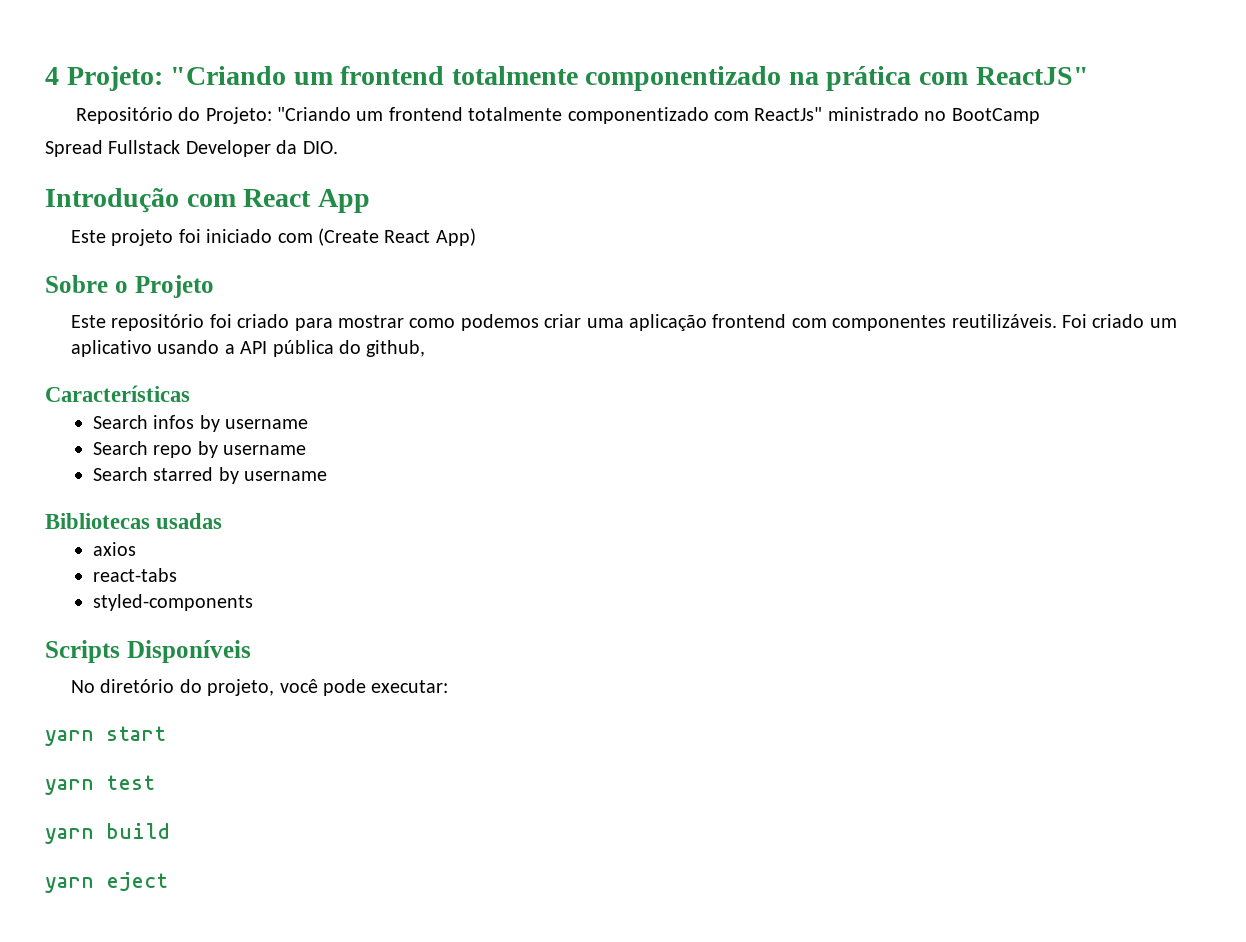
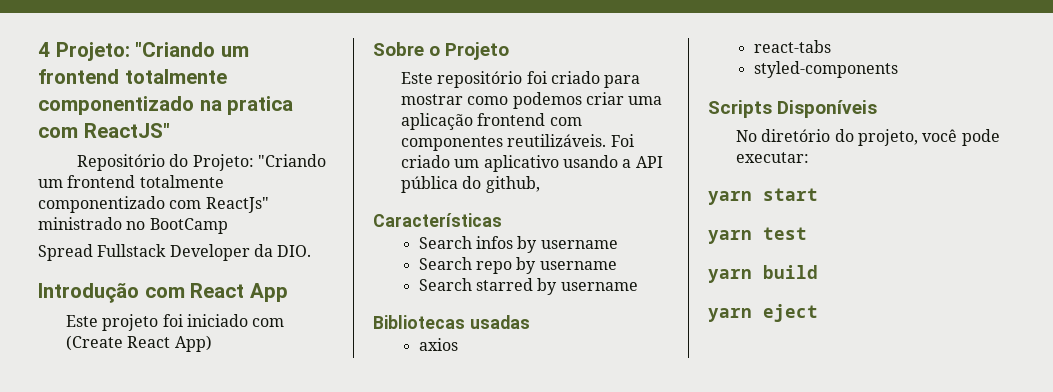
- 4 Projeto: "Criando um frontend totalmente componentizado na prática com ReactJS"
+ 4 Projeto: "Criando um frontend totalmente componentizado na pratica com ReactJS"

